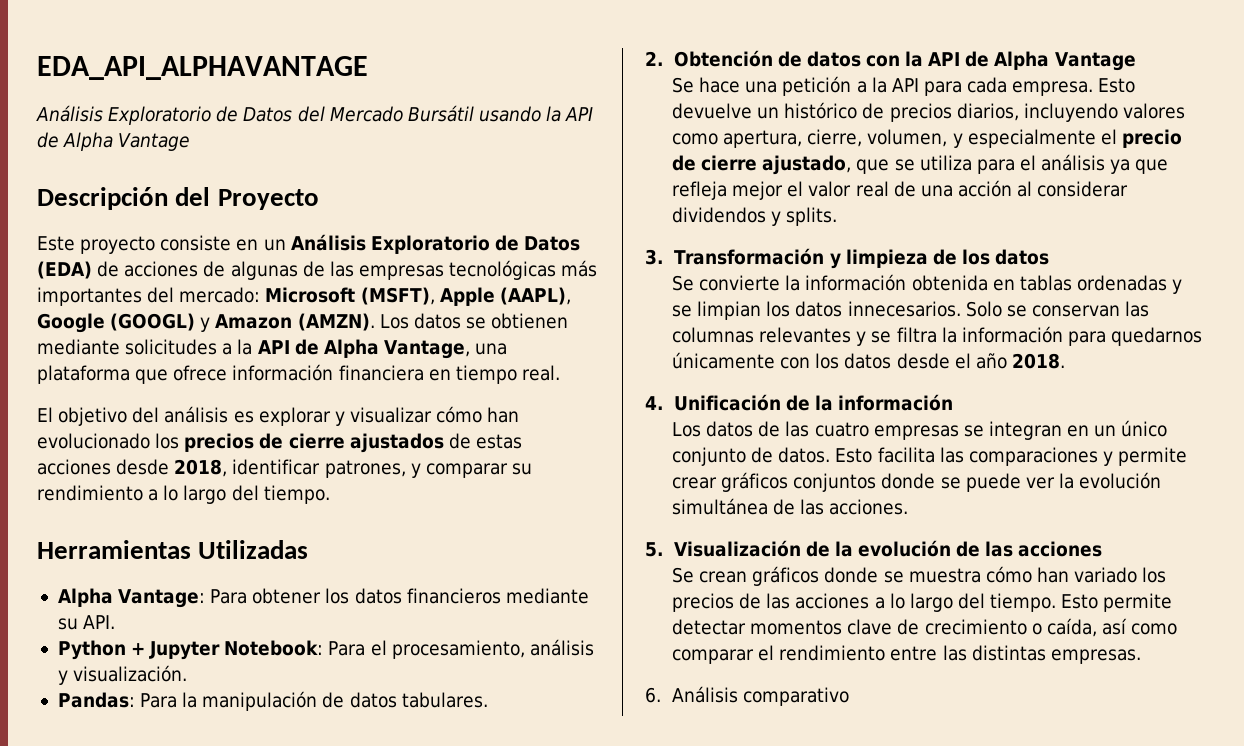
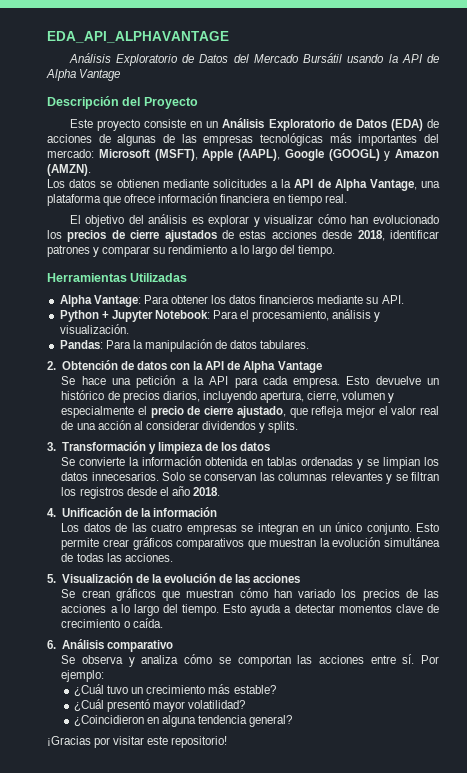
- Este proyecto consiste en un Análisis Exploratorio de Datos (EDA) de acciones de algunas de las empresas tecnológicas más importantes del mercado: Microsoft (MSFT), Apple (AAPL), Google (GOOGL) y Amazon (AMZN). Los datos se obtienen mediante solicitudes a la API de Alpha Vantage, una plataforma que ofrece información financiera en tiempo real.
+ Este proyecto consiste en un Análisis Exploratorio de Datos (EDA) de acciones de algunas de las empresas tecnológicas más importantes del mercado: Microsoft (MSFT), Apple (AAPL), Google (GOOGL) y Amazon (AMZN).
+ Los datos se obtienen mediante solicitudes a la API de Alpha Vantage, una plataforma que ofrece información financiera en tiempo real.
- El objetivo del análisis es explorar y visualizar cómo han evolucionado los precios de cierre ajustados de estas acciones desde 2018, identificar patrones, y comparar su rendimiento a lo largo del tiempo.
+ El objetivo del análisis es explorar y visualizar cómo han evolucionado los precios de cierre ajustados de estas acciones desde 2018, identificar patrones y comparar su rendimiento a lo largo del tiempo.
- Esto devuelve un histórico de precios diarios, incluyendo valores como apertura, cierre, volumen, y especialmente el precio de cierre ajustado, que se utiliza para el análisis ya que refleja mejor el valor real de una acción al considerar dividendos y splits.
+ Esto devuelve un histórico de precios diarios, incluyendo apertura, cierre, volumen y especialmente el precio de cierre ajustado, que refleja mejor el valor real de una acción al considerar dividendos y splits.
- Solo se conservan las columnas relevantes y se filtra la información para quedarnos únicamente con los datos desde el año 2018.
+ Solo se conservan las columnas relevantes y se filtran los registros desde el año 2018.
- Los datos de las cuatro empresas se integran en un único conjunto de datos. Esto facilita las comparaciones y permite crear gráficos conjuntos donde se puede ver la evolución simultánea de las acciones.
+ Los datos de las cuatro empresas se integran en un único conjunto. Esto permite crear gráficos comparativos que muestran la evolución simultánea de todas las acciones.
- Se crean gráficos donde se muestra cómo han variado los precios de las acciones a lo largo del tiempo.
+ Se crean gráficos que muestran cómo han variado los precios de las acciones a lo largo del tiempo.
- Esto permite detectar momentos clave de crecimiento o caída, así como comparar el rendimiento entre las distintas empresas.
+ Esto ayuda a detectar momentos clave de crecimiento o caída.
  6. Análisis comparativo
+ Se observa y analiza cómo se comportan las acciones entre sí. Por ejemplo:
+ ¿Cuál tuvo un crecimiento más estable?
+ ¿Cuál presentó mayor volatilidad?
+ ¿Coincidieron en alguna tendencia general?
+ ¡Gracias por visitar este repositorio!

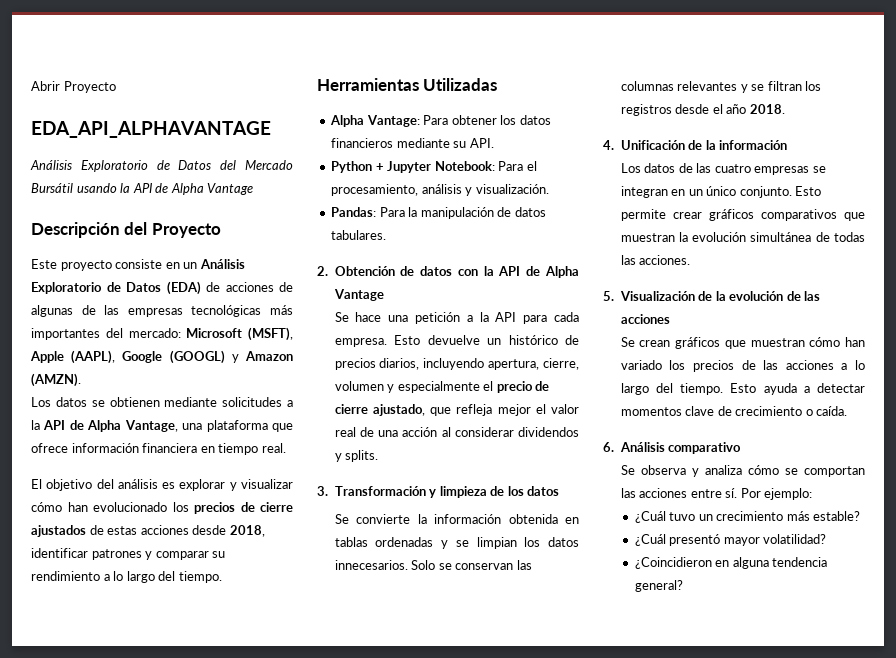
+ Abrir Proyecto
- ¡Gracias por visitar este repositorio!

